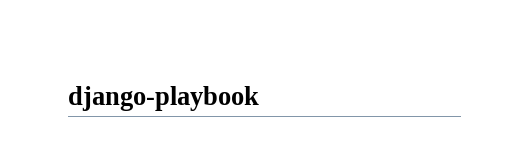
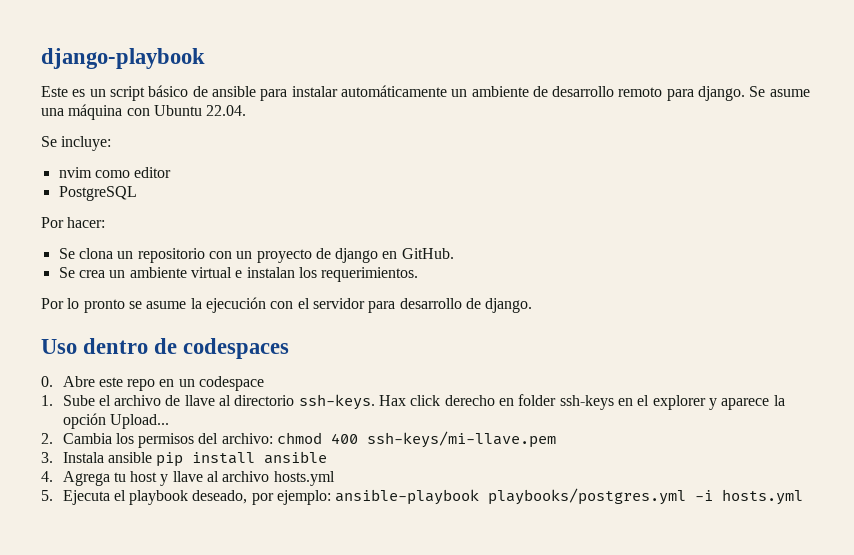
+ Este es un script básico de ansible para instalar automáticamente un ambiente de desarrollo remoto para django. Se asume una máquina con Ubuntu 22.04.
+ Se incluye:
+ nvim como editor
+ PostgreSQL
+ Por hacer:
+ Se clona un repositorio con un proyecto de django en GitHub.
+ Se crea un ambiente virtual e instalan los requerimientos.
+ Por lo pronto se asume la ejecución con el servidor para desarrollo de django.
+ Uso dentro de codespaces
+ 0. Abre este repo en un codespace
+ 1. Sube el archivo de llave al directorio ssh-keys. Hax click derecho en folder ssh-keys en el explorer y aparece la opción Upload...
+ 2. Cambia los permisos del archivo: chmod 400 ssh-keys/mi-llave.pem
+ 3. Instala ansible pip install ansible
+ 4. Agrega tu host y llave al archivo hosts.yml
+ 5. Ejecuta el playbook deseado, por ejemplo: ansible-playbook playbooks/postgres.yml -i hosts.yml

